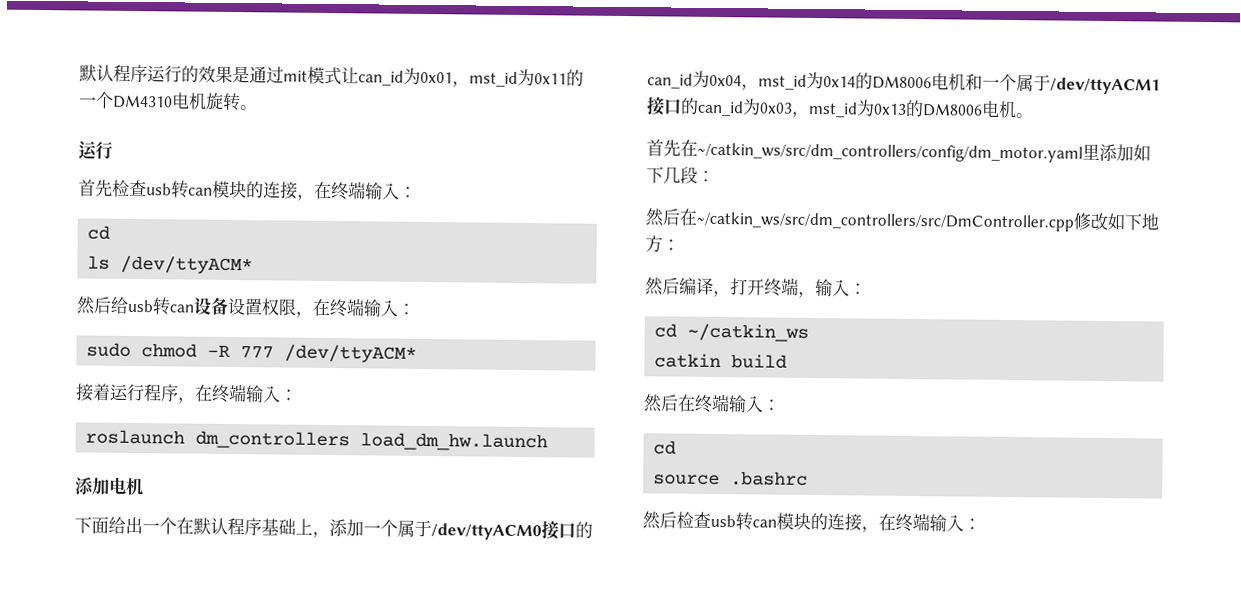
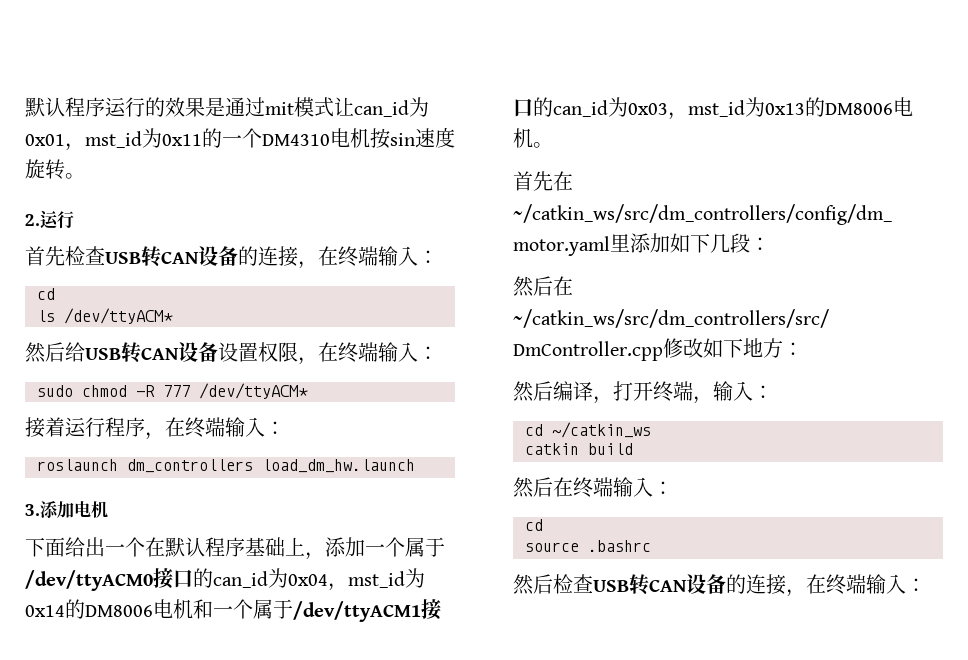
- 默认程序运行的效果是通过mit模式让can_id为0x01，mst_id为0x11的一个DM4310电机旋转。
- 运行
+ 默认程序运行的效果是通过mit模式让can_id为0x01，mst_id为0x11的一个DM4310电机按sin速度旋转。
+ 2.运行
- 首先检查usb转can模块的连接，在终端输入：
+ 首先检查USB转CAN设备的连接，在终端输入：
- 然后给usb转can设备设置权限，在终端输入：
+ 然后给USB转CAN设备设置权限，在终端输入：
- 添加电机
+ 3.添加电机
- 然后检查usb转can模块的连接，在终端输入：
+ 然后检查USB转CAN设备的连接，在终端输入：

